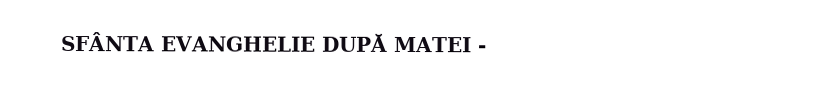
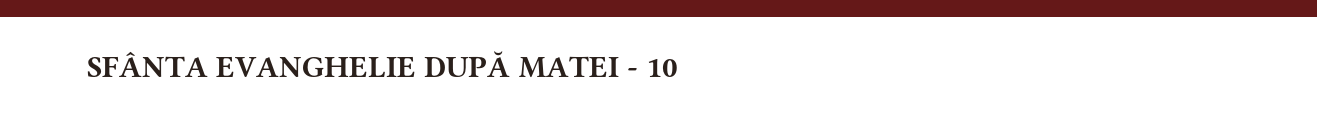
- SFÂNTA EVANGHELIE DUPĂ MATEI -
+ SFÂNTA EVANGHELIE DUPĂ MATEI - 10

